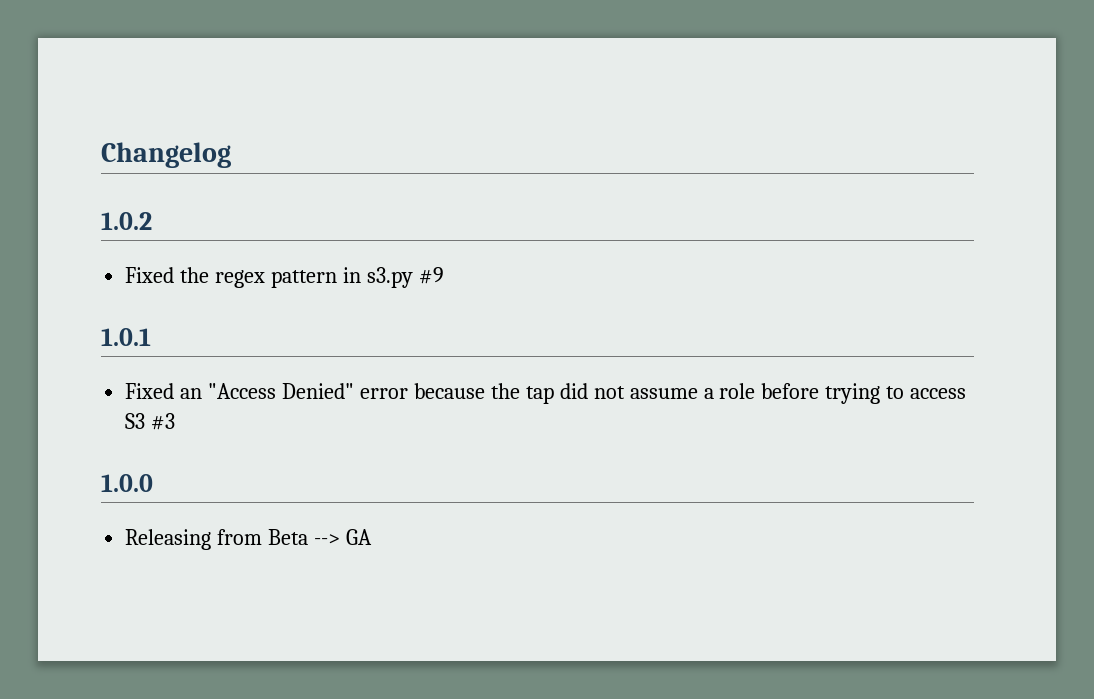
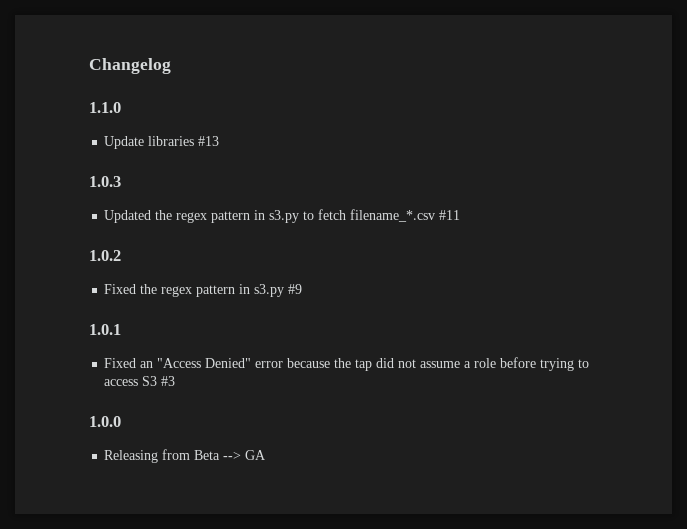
+ 1.1.0
+ Update libraries #13
+ 1.0.3
+ Updated the regex pattern in s3.py to fetch filename_*.csv #11

